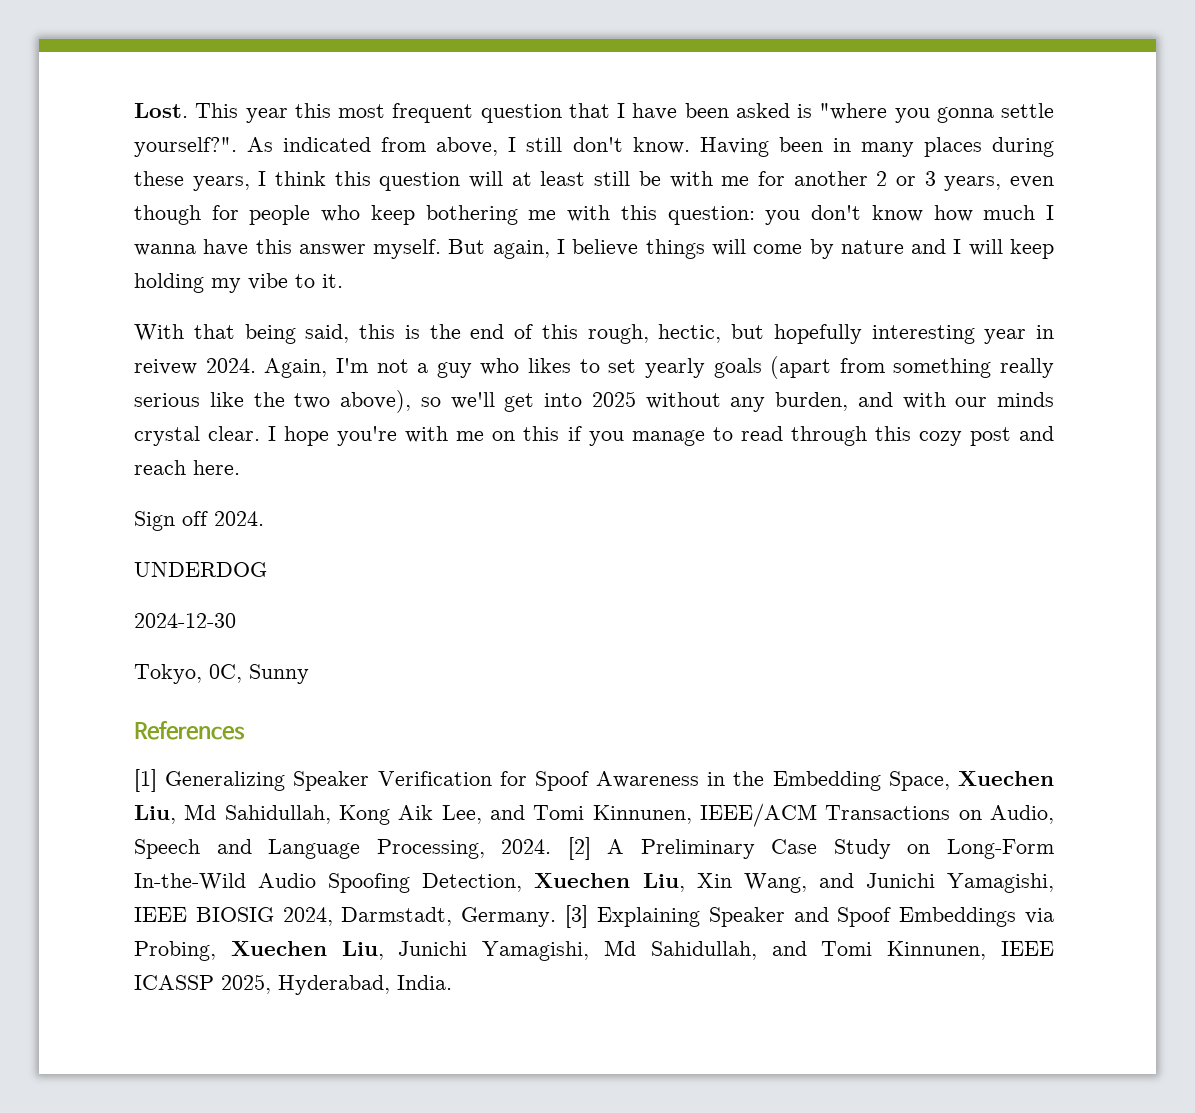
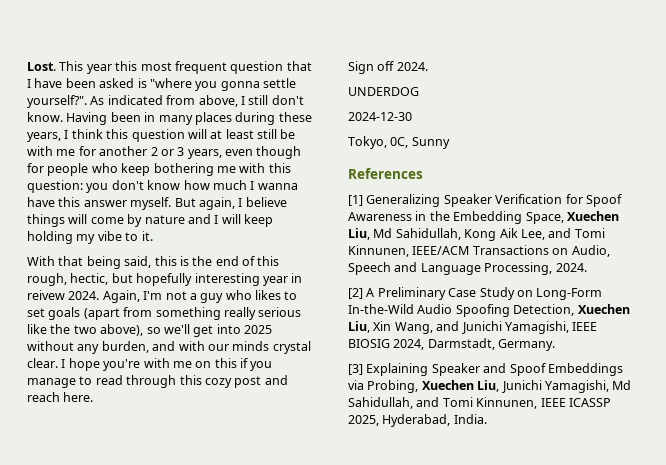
- Again, I'm not a guy who likes to set yearly goals (apart from something really serious like the two above), so we'll get into 2025 without any burden, and with our minds crystal clear.
+ Again, I'm not a guy who likes to set goals (apart from something really serious like the two above), so we'll get into 2025 without any burden, and with our minds crystal clear.
- [1] Generalizing Speaker Verification for Spoof Awareness in the Embedding Space, Xuechen Liu, Md Sahidullah, Kong Aik Lee, and Tomi Kinnunen, IEEE/ACM Transactions on Audio, Speech and Language Processing, 2024. [2] A Preliminary Case Study on Long-Form In-the-Wild Audio Spoofing Detection, Xuechen Liu, Xin Wang, and Junichi Yamagishi, IEEE BIOSIG 2024, Darmstadt, Germany. [3] Explaining Speaker and Spoof Embeddings via Probing, Xuechen Liu, Junichi Yamagishi, Md Sahidullah, and Tomi Kinnunen, IEEE ICASSP 2025, Hyderabad, India.
+ [1] Generalizing Speaker Verification for Spoof Awareness in the Embedding Space, Xuechen Liu, Md Sahidullah, Kong Aik Lee, and Tomi Kinnunen, IEEE/ACM Transactions on Audio, Speech and Language Processing, 2024.
+ [2] A Preliminary Case Study on Long-Form In-the-Wild Audio Spoofing Detection, Xuechen Liu, Xin Wang, and Junichi Yamagishi, IEEE BIOSIG 2024, Darmstadt, Germany.
+ [3] Explaining Speaker and Spoof Embeddings via Probing, Xuechen Liu, Junichi Yamagishi, Md Sahidullah, and Tomi Kinnunen, IEEE ICASSP 2025, Hyderabad, India.

